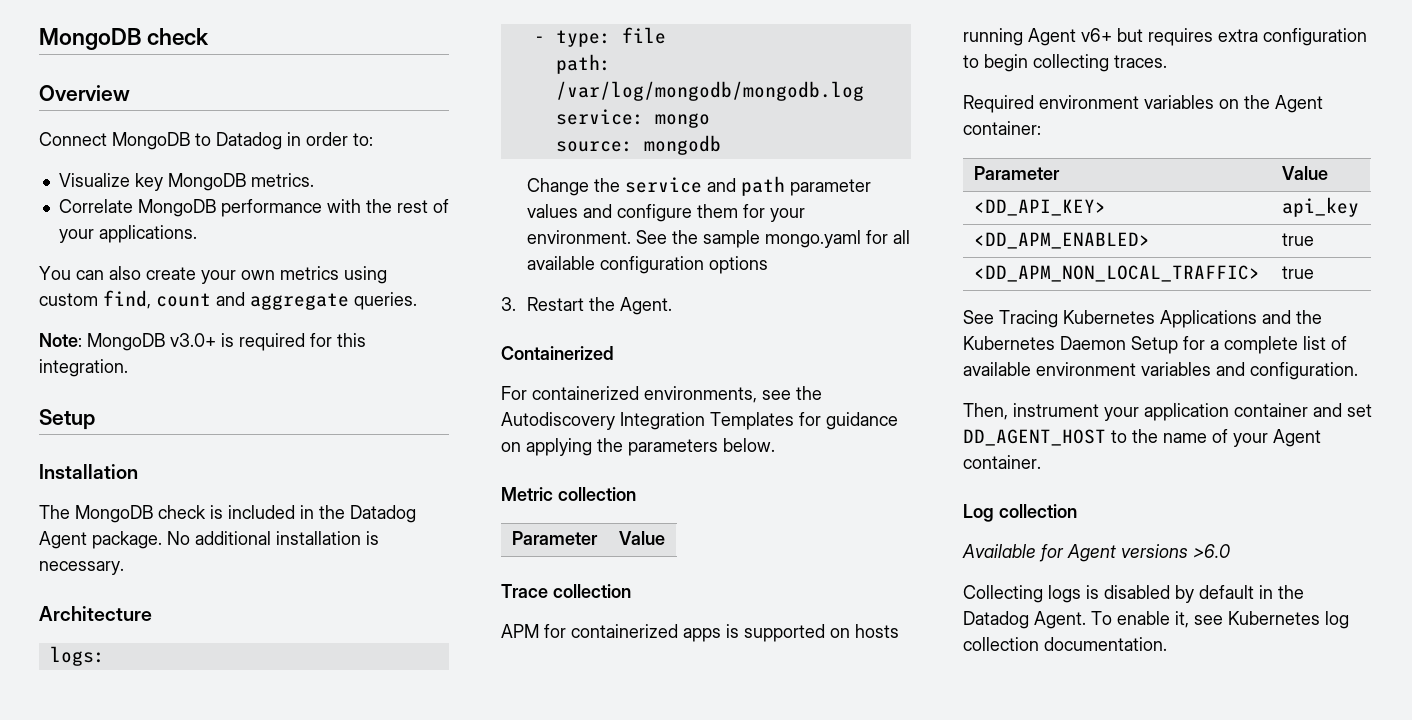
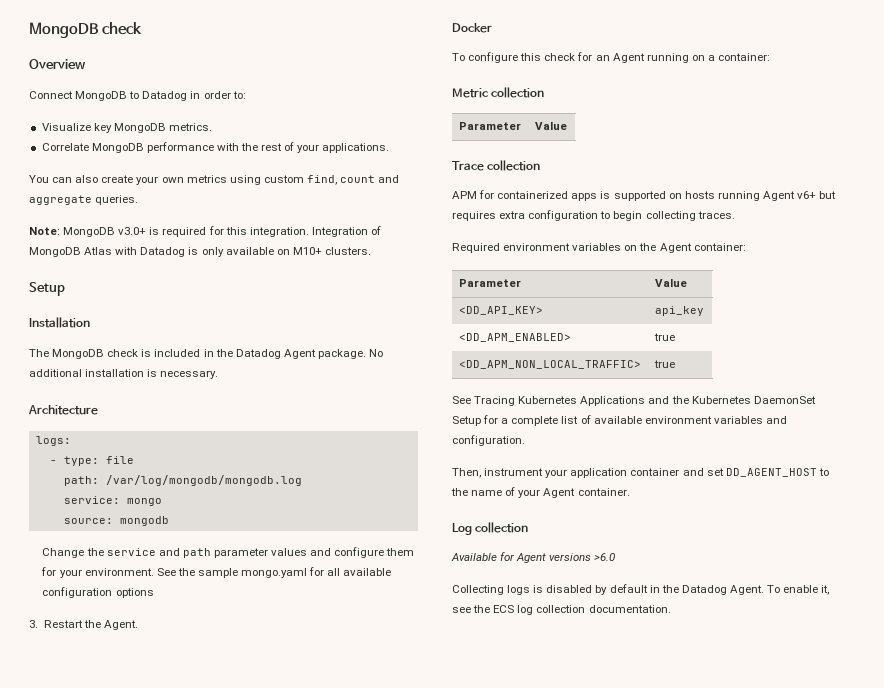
+ Integration of MongoDB Atlas with Datadog is only available on M10+ clusters.
- Containerized
- For containerized environments, see the Autodiscovery Integration Templates for guidance on applying the parameters below.
+ Docker
+ To configure this check for an Agent running on a container:
- See Tracing Kubernetes Applications and the Kubernetes Daemon Setup for a complete list of available environment variables and configuration.
+ See Tracing Kubernetes Applications and the Kubernetes DaemonSet Setup for a complete list of available environment variables and configuration.
- To enable it, see Kubernetes log collection documentation.
+ To enable it, see the ECS log collection documentation.

